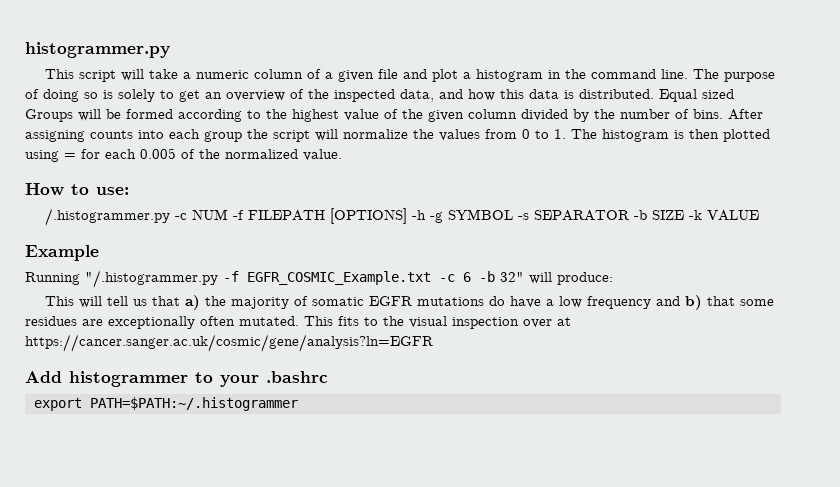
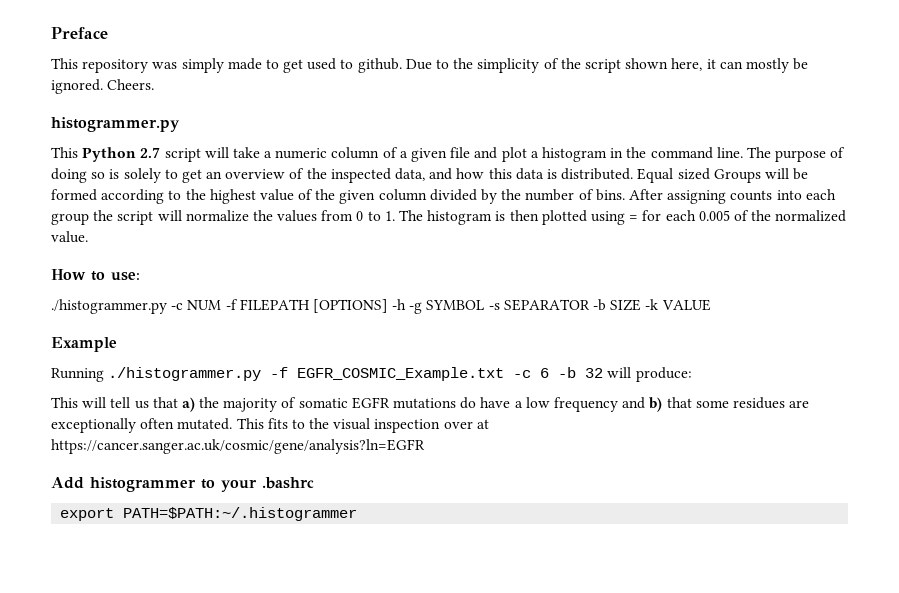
+ Preface
+ This repository was simply made to get used to github. Due to the simplicity of the script shown here, it can mostly be ignored. Cheers.
- This script will take a numeric column of a given file and plot a histogram in the command line.
+ This Python 2.7 script will take a numeric column of a given file and plot a histogram in the command line.
- /.histogrammer.py -c NUM -f FILEPATH [OPTIONS] -h -g SYMBOL -s SEPARATOR -b SIZE -k VALUE
+ ./histogrammer.py -c NUM -f FILEPATH [OPTIONS] -h -g SYMBOL -s SEPARATOR -b SIZE -k VALUE
- Running "/.histogrammer.py -f EGFR_COSMIC_Example.txt -c 6 -b 32" will produce:
+ Running ./histogrammer.py -f EGFR_COSMIC_Example.txt -c 6 -b 32 will produce:

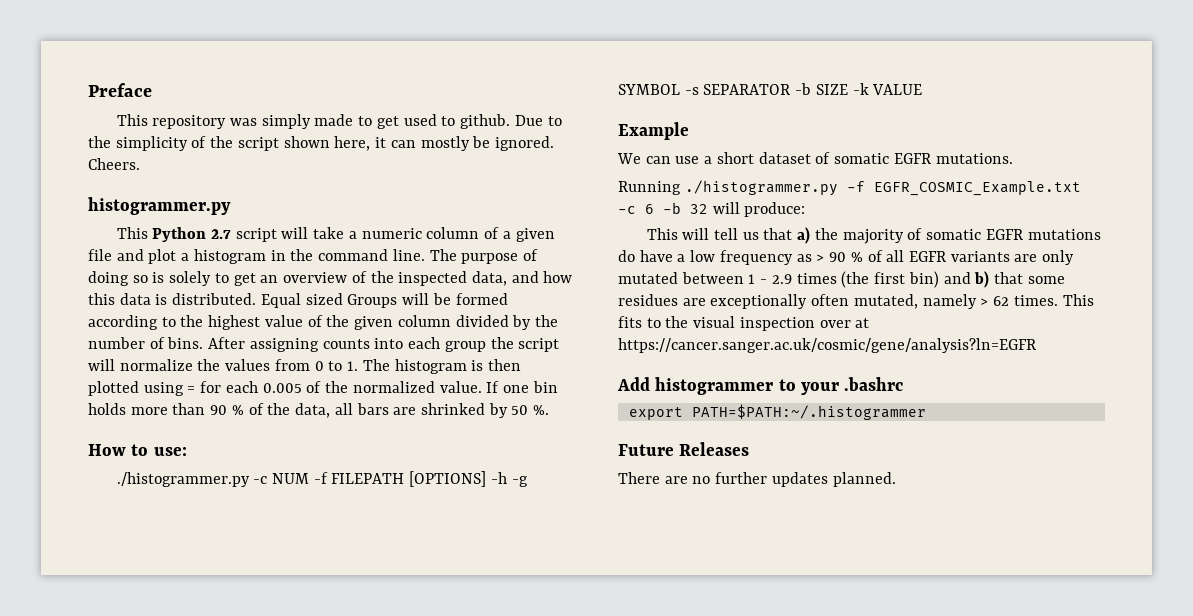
+ If one bin holds more than 90 % of the data, all bars are shrinked by 50 %.
+ We can use a short dataset of somatic EGFR mutations.
- This will tell us that a) the majority of somatic EGFR mutations do have a low frequency and b) that some residues are exceptionally often mutated.
+ This will tell us that a) the majority of somatic EGFR mutations do have a low frequency as > 90 % of all EGFR variants are only mutated between 1 - 2.9 times (the first bin) and b) that some residues are exceptionally often mutated, namely > 62 times.
+ Future Releases
+ There are no further updates planned.

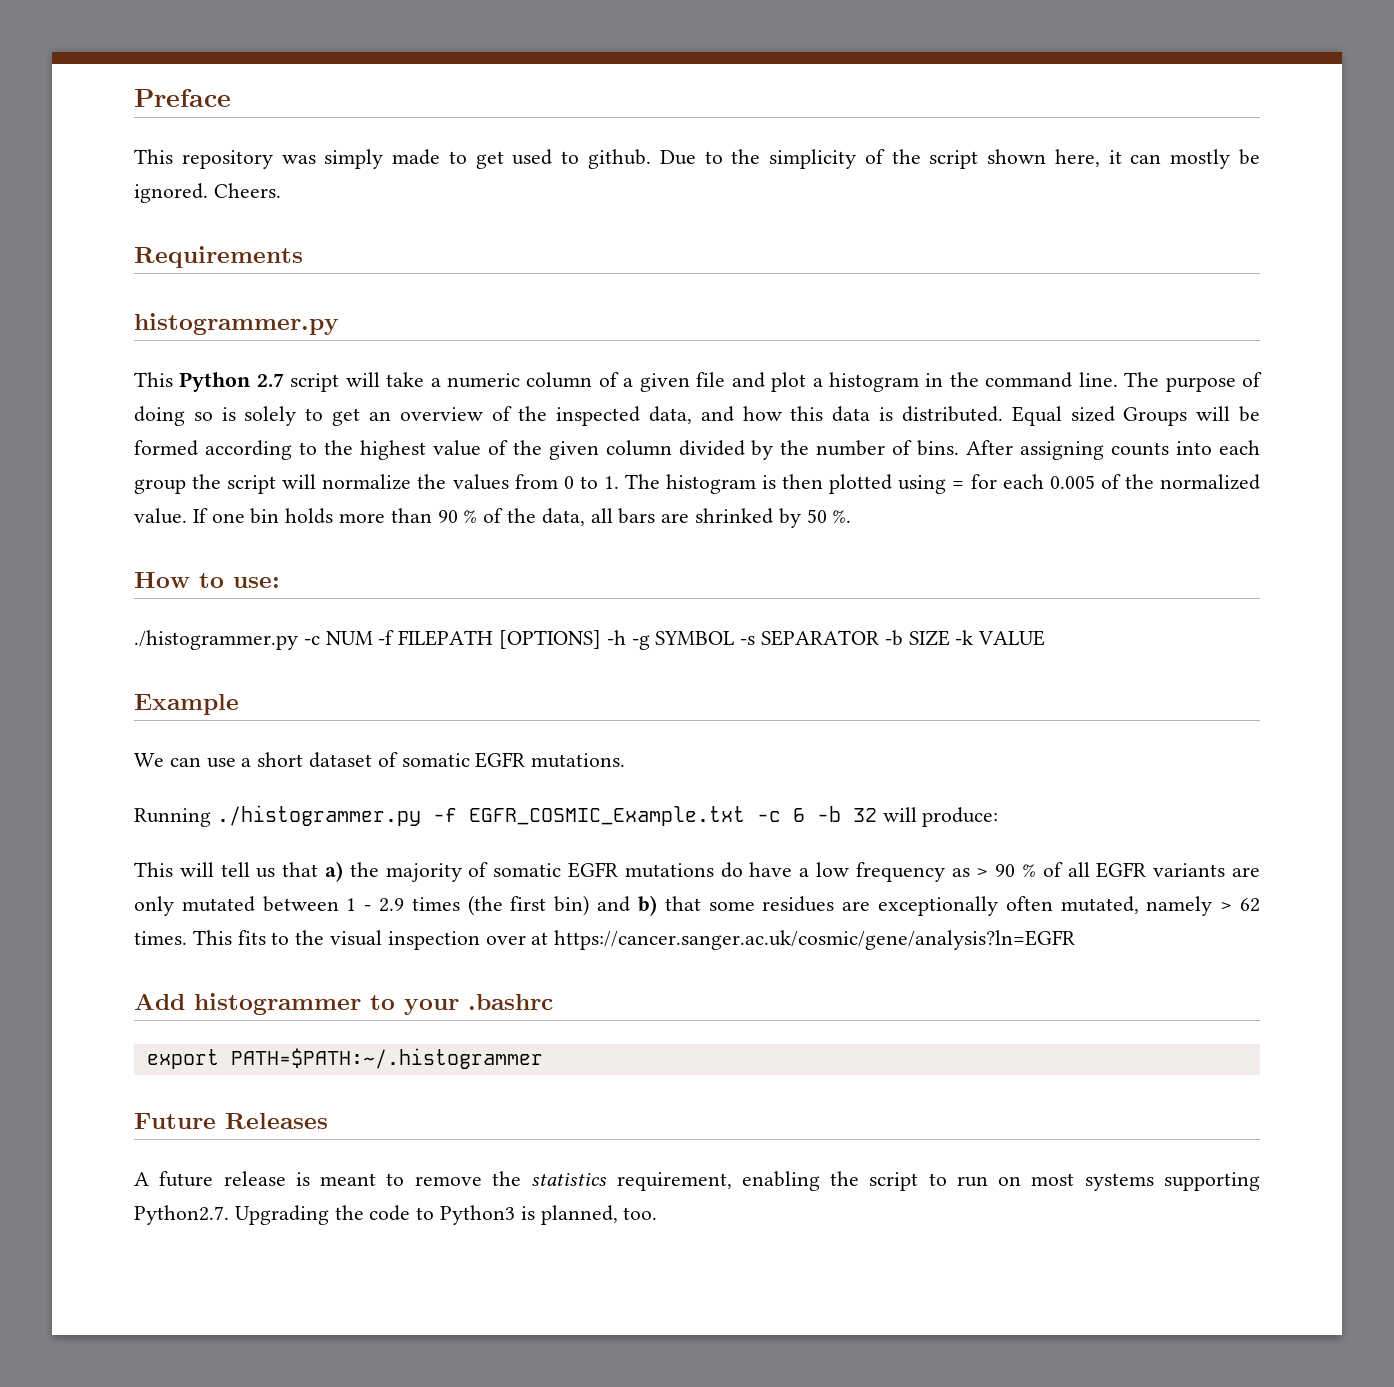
+ Requirements
- There are no further updates planned.
+ A future release is meant to remove the statistics requirement, enabling the script to run on most systems supporting Python2.7. Upgrading the code to Python3 is planned, too.

